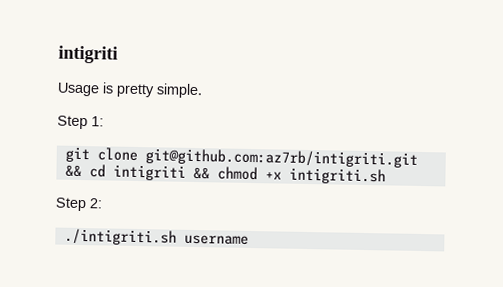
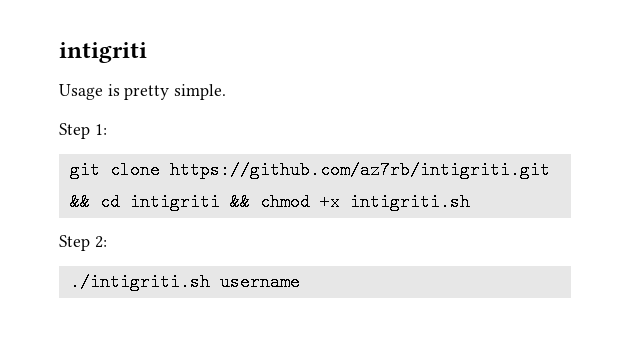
- git clone git@github.com:az7rb/intigriti.git && cd intigriti && chmod +x intigriti.sh
+ git clone https://github.com/az7rb/intigriti.git && cd intigriti && chmod +x intigriti.sh

